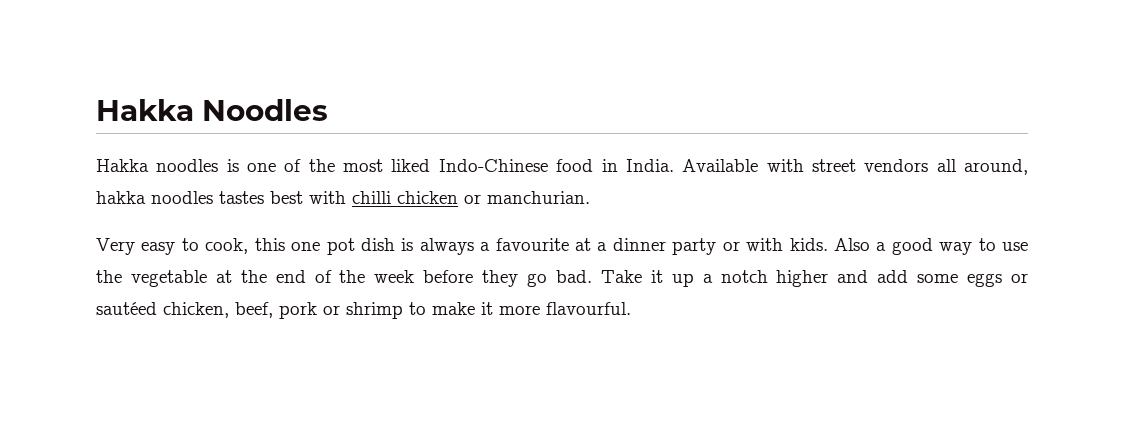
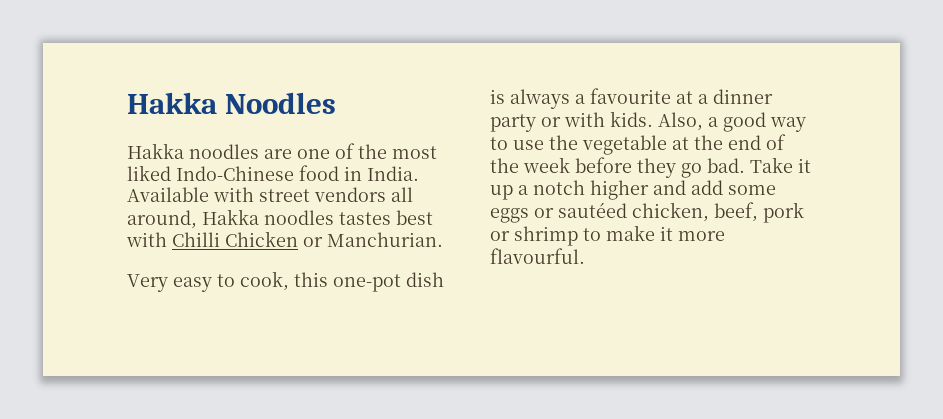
- Hakka noodles is one of the most liked Indo-Chinese food in India.
+ Hakka noodles are one of the most liked Indo-Chinese food in India.
- Available with street vendors all around, hakka noodles tastes best with chilli chicken or manchurian.
+ Available with street vendors all around, Hakka noodles tastes best with Chilli Chicken or Manchurian.
- Very easy to cook, this one pot dish is always a favourite at a dinner party or with kids.
+ Very easy to cook, this one-pot dish is always a favourite at a dinner party or with kids.
- Also a good way to use the vegetable at the end of the week before they go bad.
+ Also, a good way to use the vegetable at the end of the week before they go bad.

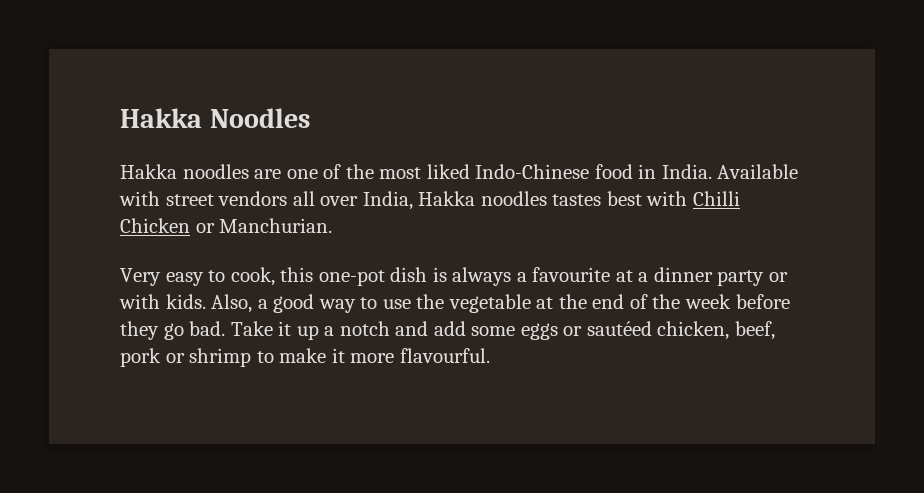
- Available with street vendors all around, Hakka noodles tastes best with Chilli Chicken or Manchurian.
+ Available with street vendors all over India, Hakka noodles tastes best with Chilli Chicken or Manchurian.
- Take it up a notch higher and add some eggs or sautéed chicken, beef, pork or shrimp to make it more flavourful.
+ Take it up a notch and add some eggs or sautéed chicken, beef, pork or shrimp to make it more flavourful.

